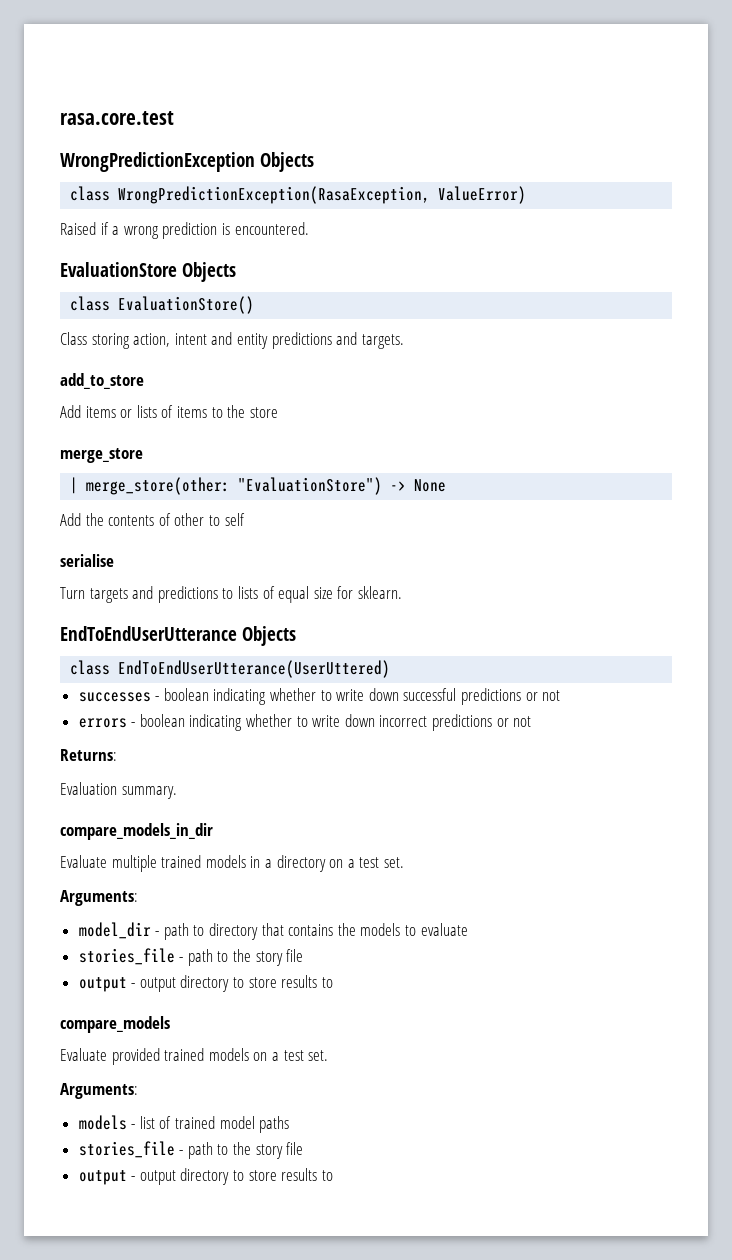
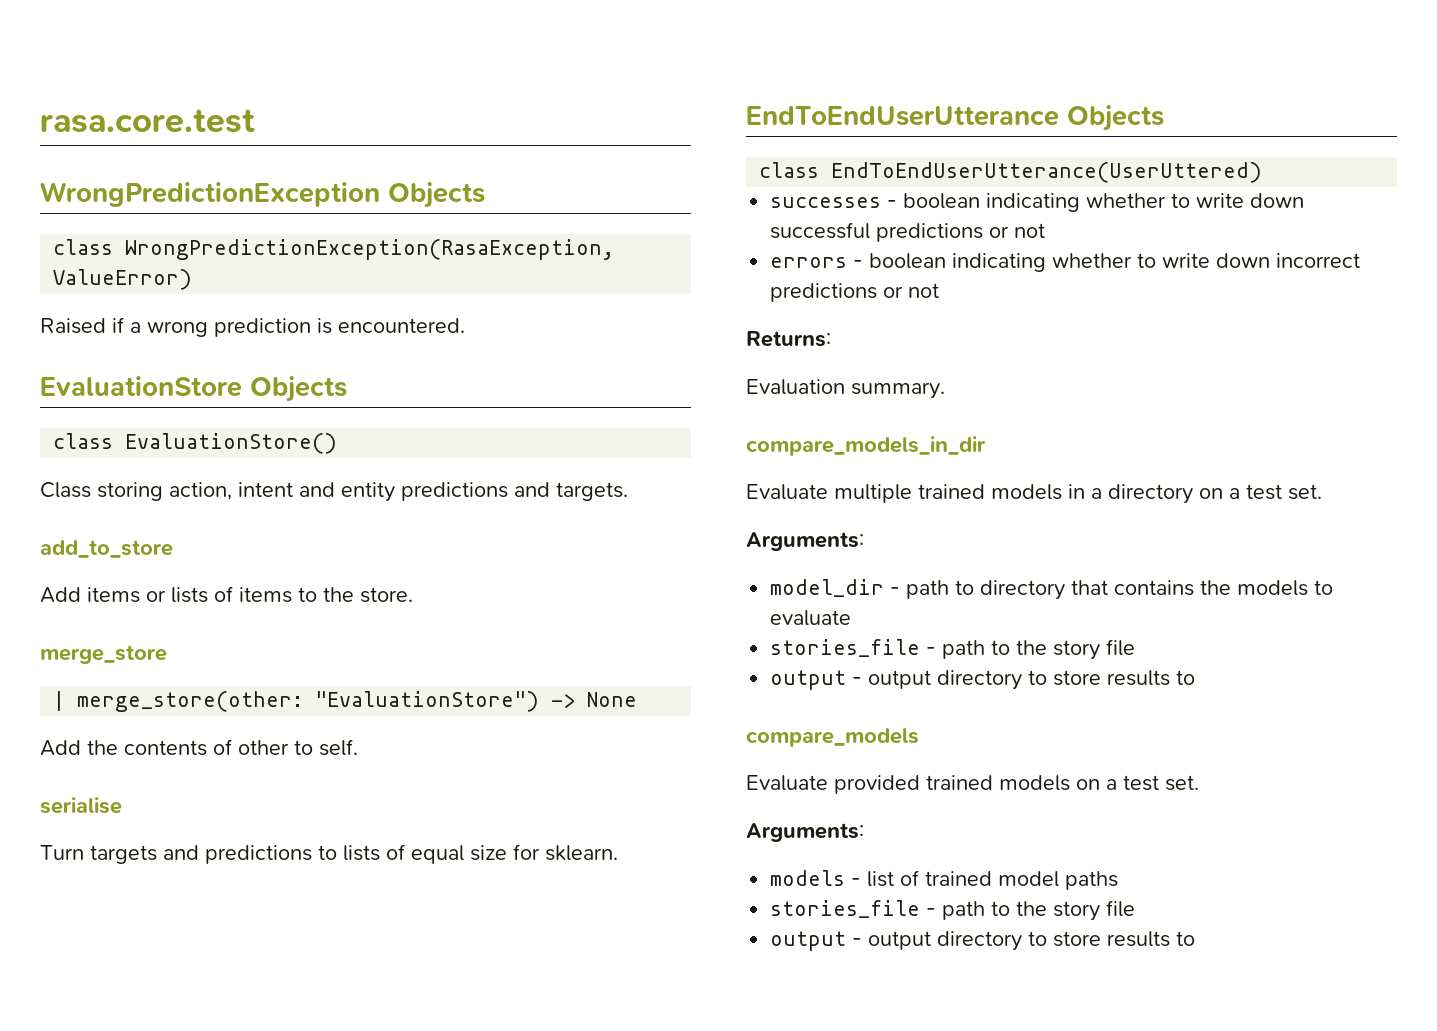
- Add items or lists of items to the store
+ Add items or lists of items to the store.
- Add the contents of other to self
+ Add the contents of other to self.

